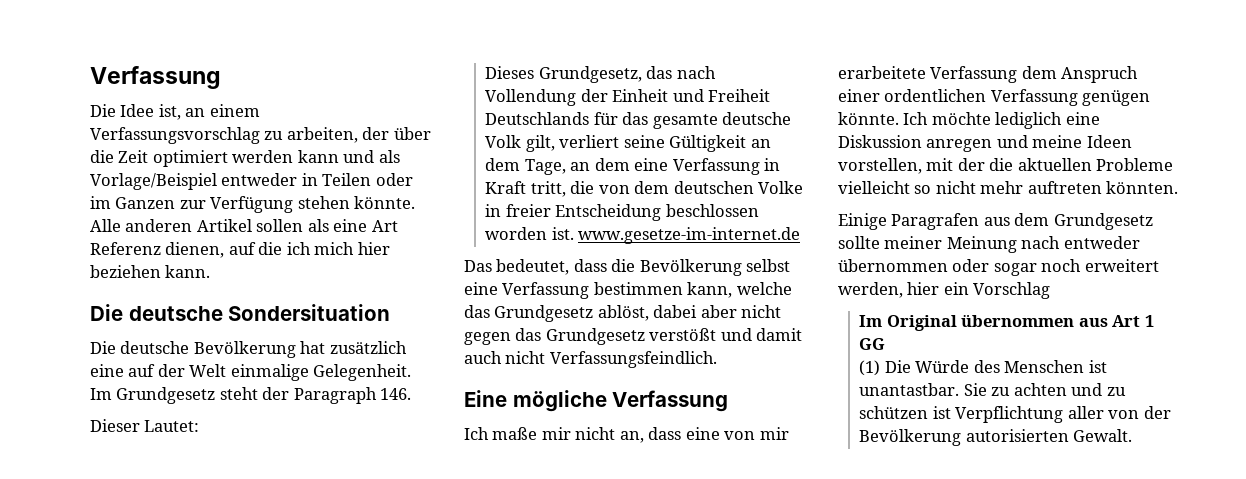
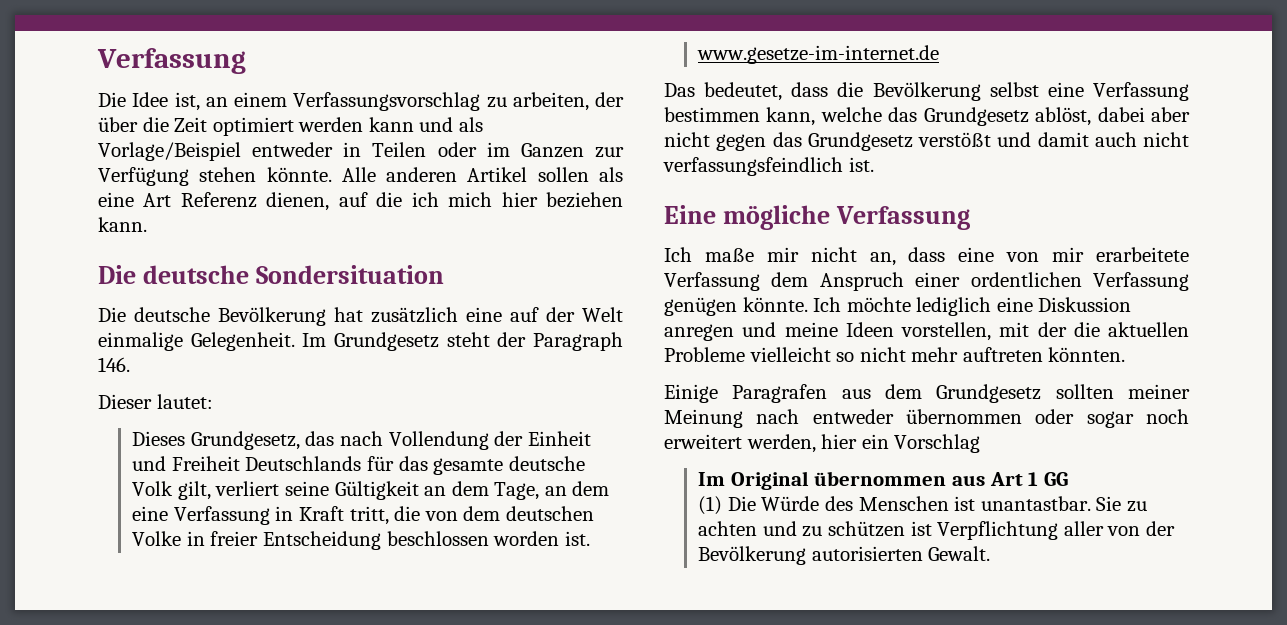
- Dieser Lautet:
+ Dieser lautet:
- Das bedeutet, dass die Bevölkerung selbst eine Verfassung bestimmen kann, welche das Grundgesetz ablöst, dabei aber nicht gegen das Grundgesetz verstößt und damit auch nicht Verfassungsfeindlich.
+ Das bedeutet, dass die Bevölkerung selbst eine Verfassung bestimmen kann, welche das Grundgesetz ablöst, dabei aber nicht gegen das Grundgesetz verstößt und damit auch nicht verfassungsfeindlich ist.
- Einige Paragrafen aus dem Grundgesetz sollte meiner Meinung nach entweder übernommen oder sogar noch erweitert werden, hier ein Vorschlag
+ Einige Paragrafen aus dem Grundgesetz sollten meiner Meinung nach entweder übernommen oder sogar noch erweitert werden, hier ein Vorschlag

